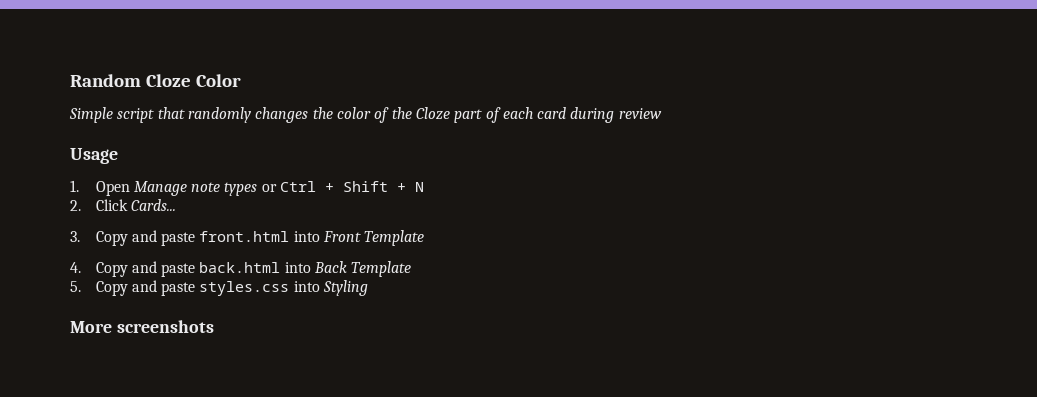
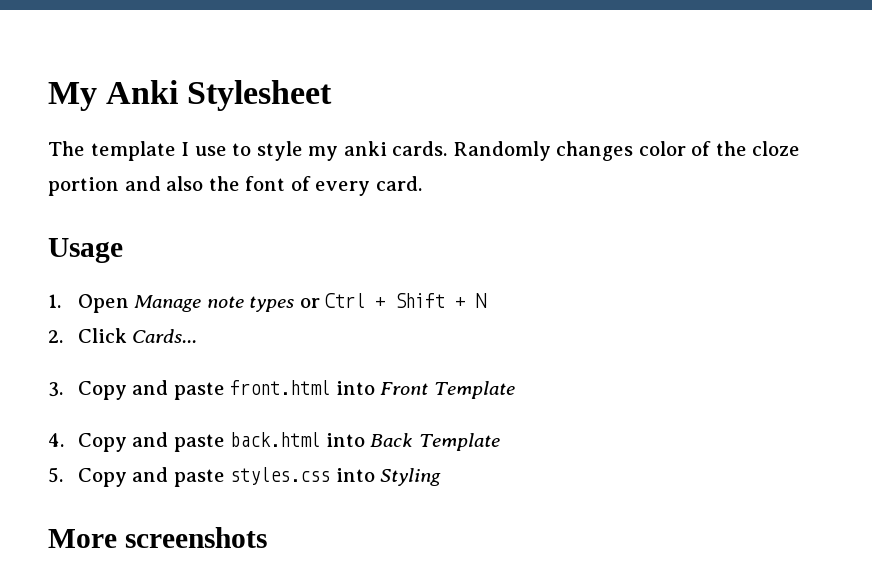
- Random Cloze Color
- Simple script that randomly changes the color of the Cloze part of each card during review
+ My Anki Stylesheet
+ The template I use to style my anki cards. Randomly changes color of the cloze portion and also the font of every card.

